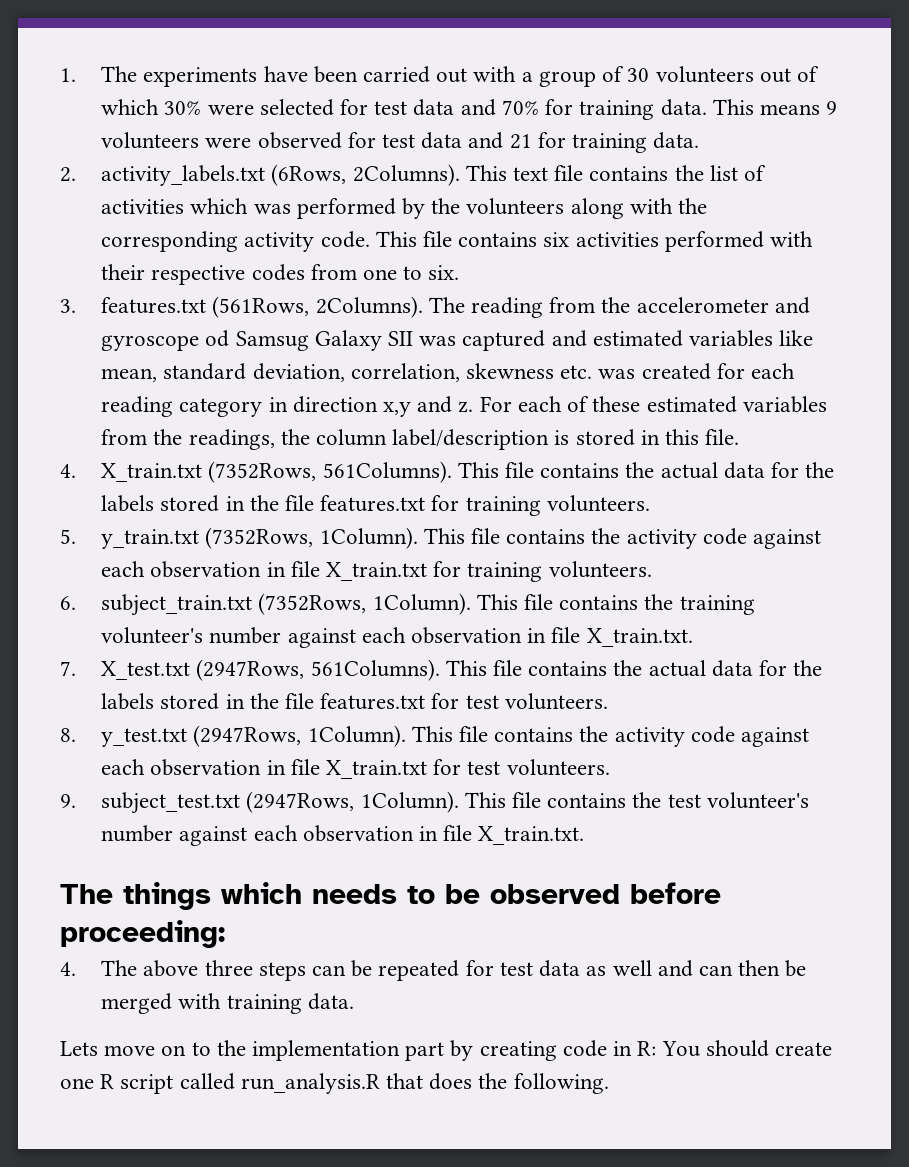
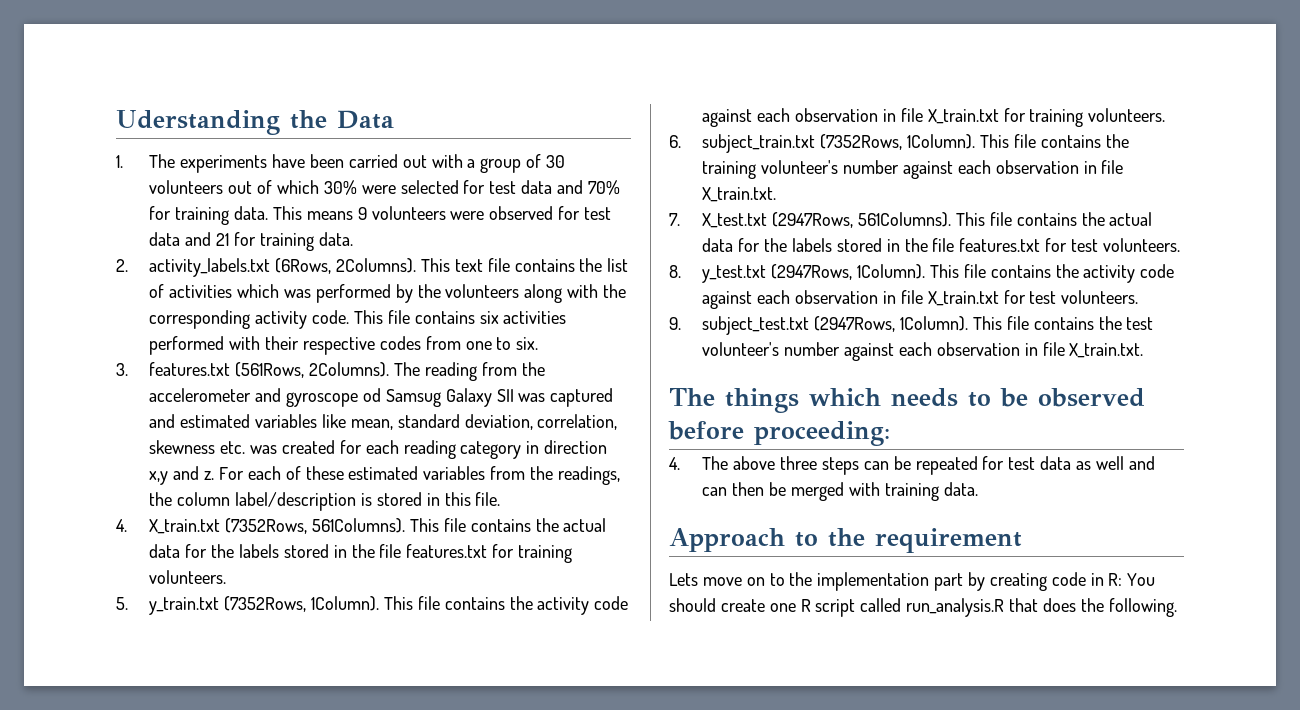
+ Uderstanding the Data
+ Approach to the requirement

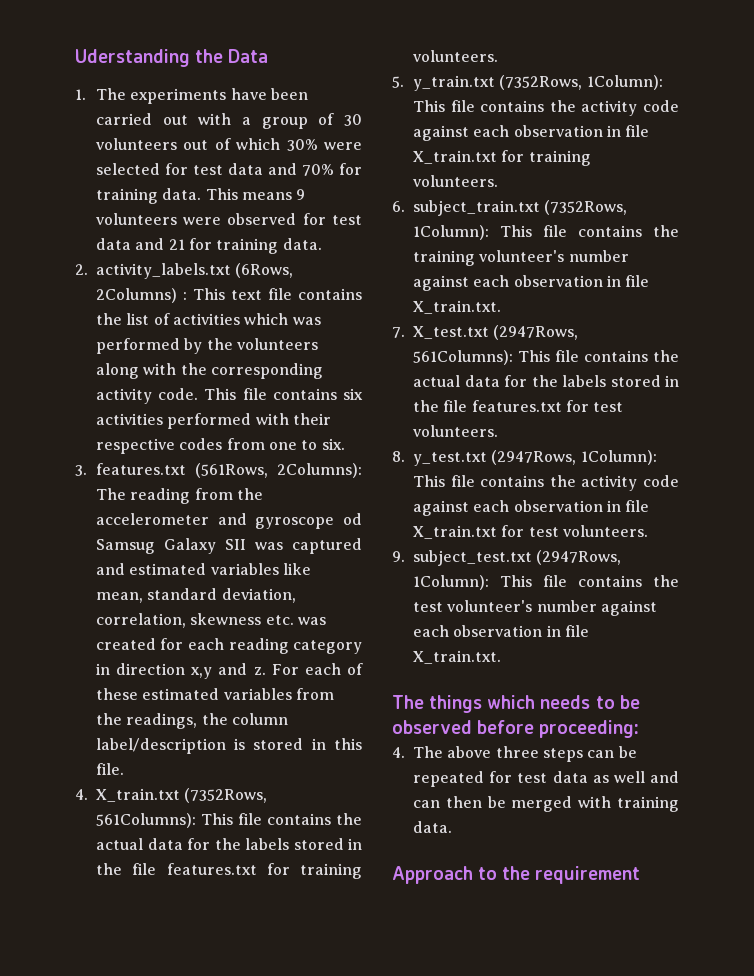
- 2. activity_labels.txt (6Rows, 2Columns). This text file contains the list of activities which was performed by the volunteers along with the corresponding activity code.
+ 2. activity_labels.txt (6Rows, 2Columns) : This text file contains the list of activities which was performed by the volunteers along with the corresponding activity code.
- 3. features.txt (561Rows, 2Columns). The reading from the accelerometer and gyroscope od Samsug Galaxy SII was captured and estimated variables like mean, standard deviation, correlation, skewness etc. was created for each reading category in direction x,y and z.
+ 3. features.txt (561Rows, 2Columns): The reading from the accelerometer and gyroscope od Samsug Galaxy SII was captured and estimated variables like mean, standard deviation, correlation, skewness etc. was created for each reading category in direction x,y and z.
- 4. X_train.txt (7352Rows, 561Columns). This file contains the actual data for the labels stored in the file features.txt for training volunteers.
+ 4. X_train.txt (7352Rows, 561Columns): This file contains the actual data for the labels stored in the file features.txt for training volunteers.
- 5. y_train.txt (7352Rows, 1Column). This file contains the activity code against each observation in file X_train.txt for training volunteers.
+ 5. y_train.txt (7352Rows, 1Column): This file contains the activity code against each observation in file X_train.txt for training volunteers.
- 6. subject_train.txt (7352Rows, 1Column). This file contains the training volunteer's number against each observation in file X_train.txt.
+ 6. subject_train.txt (7352Rows, 1Column): This file contains the training volunteer's number against each observation in file X_train.txt.
- 7. X_test.txt (2947Rows, 561Columns). This file contains the actual data for the labels stored in the file features.txt for test volunteers.
+ 7. X_test.txt (2947Rows, 561Columns): This file contains the actual data for the labels stored in the file features.txt for test volunteers.
- 8. y_test.txt (2947Rows, 1Column). This file contains the activity code against each observation in file X_train.txt for test volunteers.
+ 8. y_test.txt (2947Rows, 1Column): This file contains the activity code against each observation in file X_train.txt for test volunteers.
- 9. subject_test.txt (2947Rows, 1Column). This file contains the test volunteer's number against each observation in file X_train.txt.
+ 9. subject_test.txt (2947Rows, 1Column): This file contains the test volunteer's number against each observation in file X_train.txt.
- Lets move on to the implementation part by creating code in R: You should create one R script called run_analysis.R that does the following.

